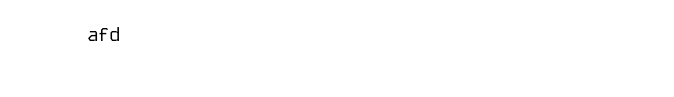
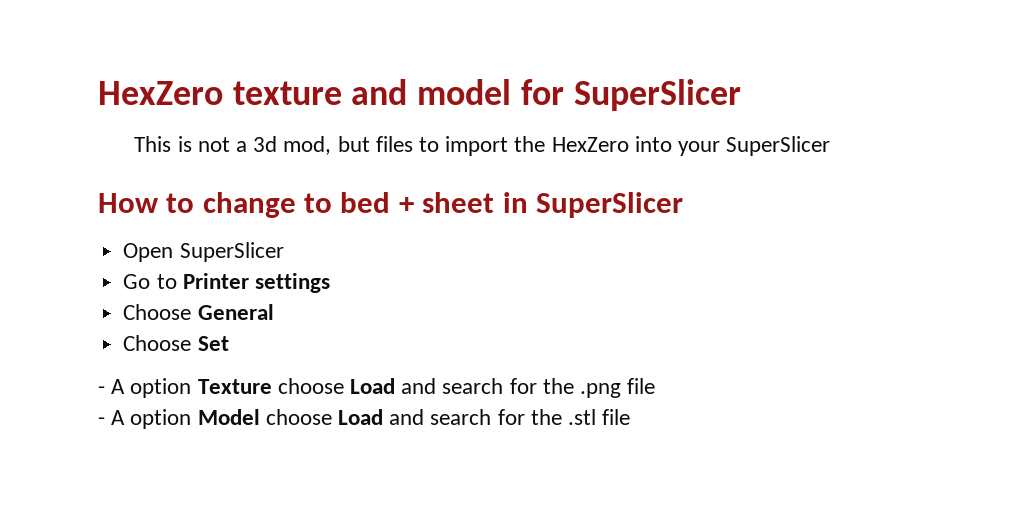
- afd
+ HexZero texture and model for SuperSlicer
+ This is not a 3d mod, but files to import the HexZero into your SuperSlicer
+ How to change to bed + sheet in SuperSlicer
+ Open SuperSlicer
+ Go to Printer settings
+ Choose General
+ Choose Set
+ - A option Texture choose Load and search for the .png file
+ - A option Model choose Load and search for the .stl file

